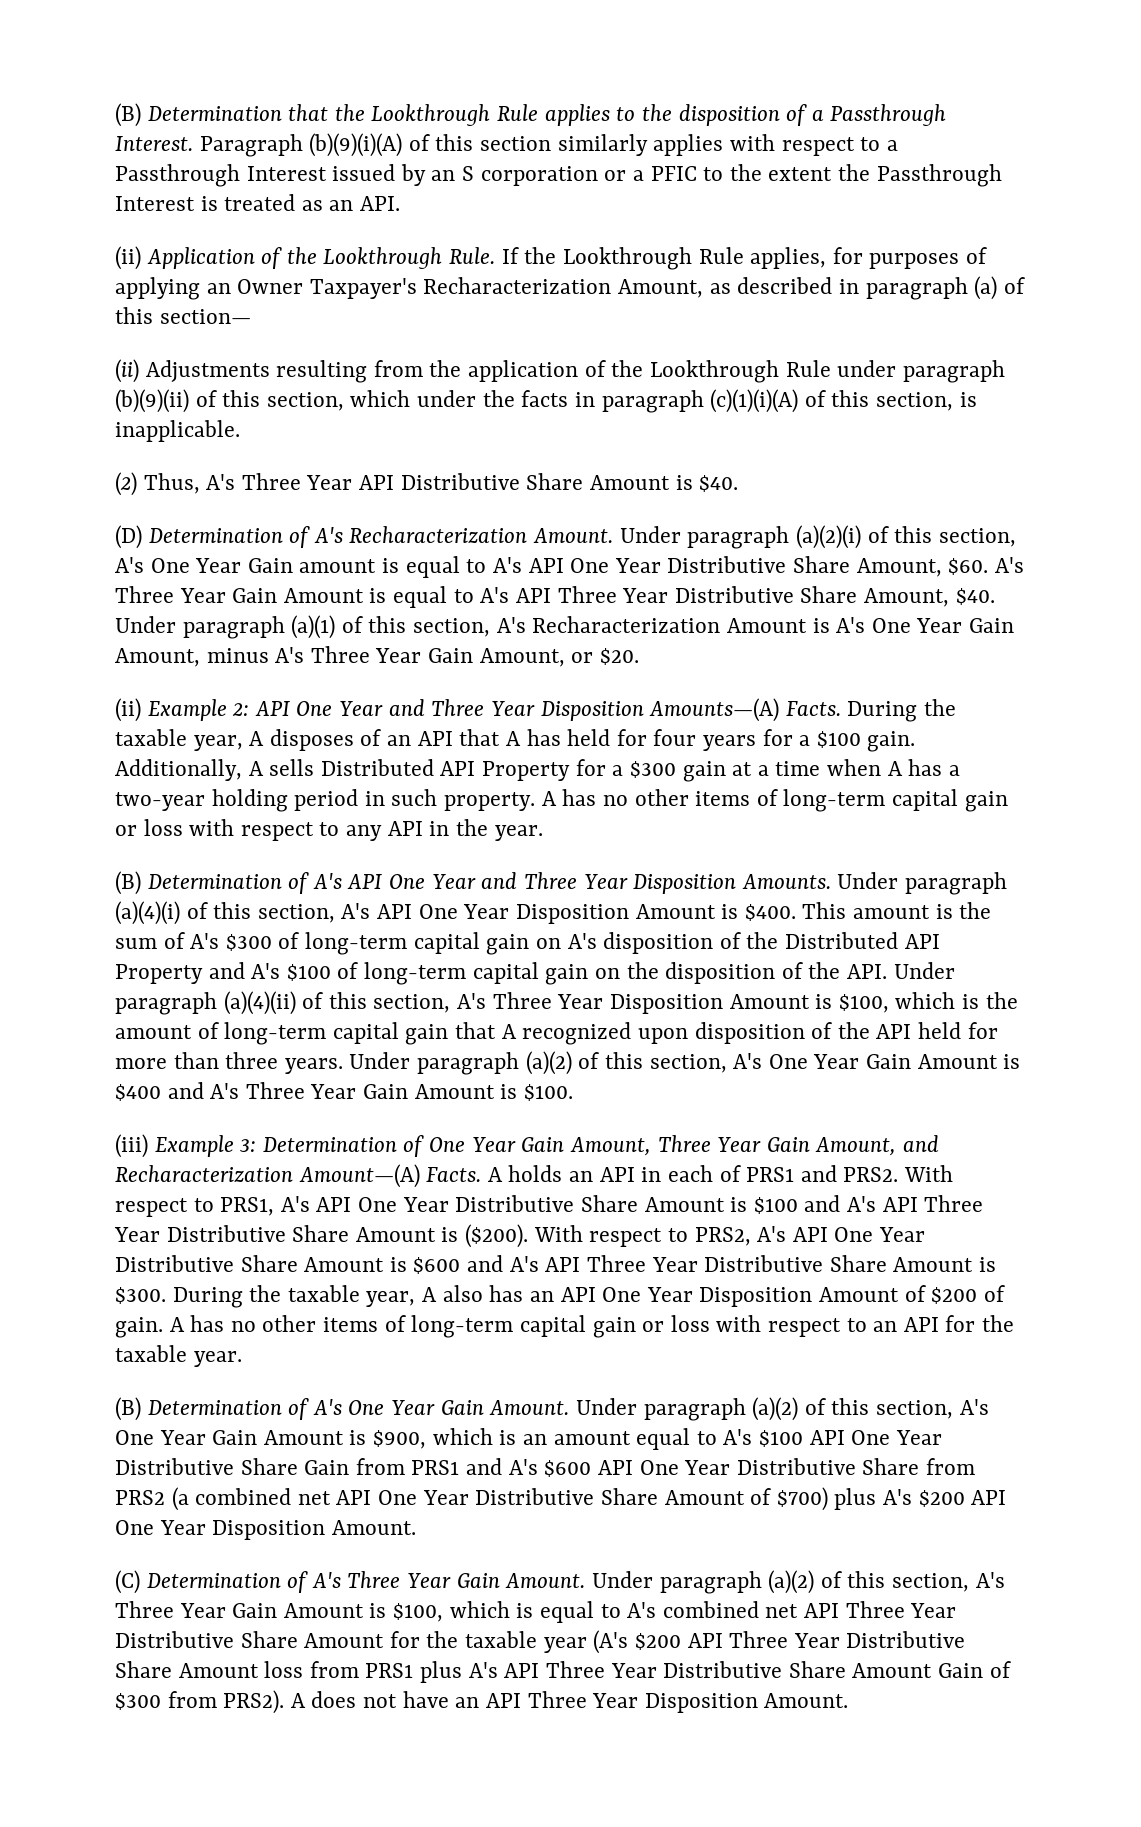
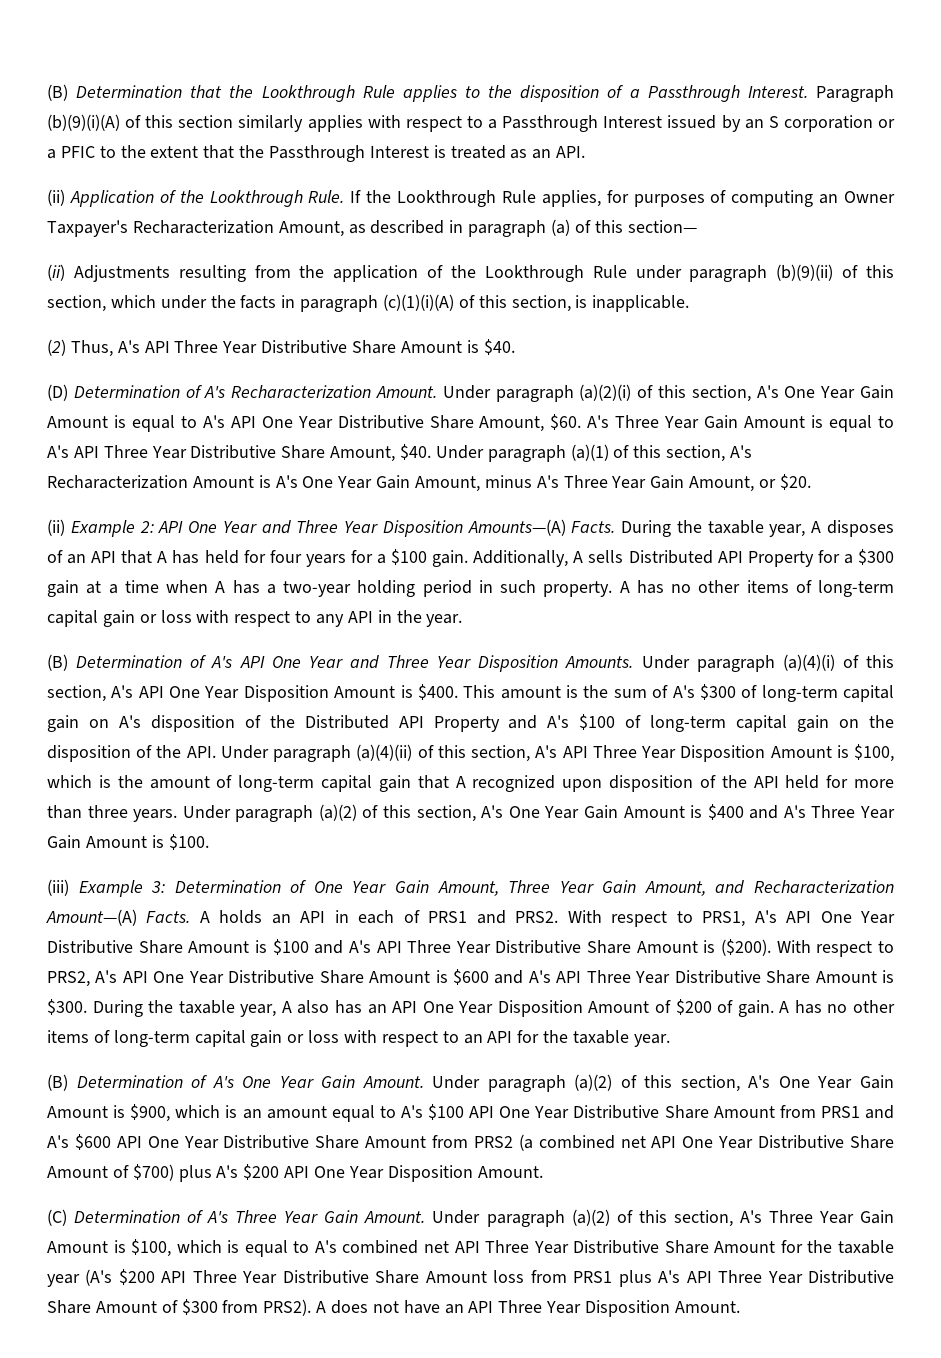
- Paragraph (b)(9)(i)(A) of this section similarly applies with respect to a Passthrough Interest issued by an S corporation or a PFIC to the extent the Passthrough Interest is treated as an API.
+ Paragraph (b)(9)(i)(A) of this section similarly applies with respect to a Passthrough Interest issued by an S corporation or a PFIC to the extent that the Passthrough Interest is treated as an API.
- If the Lookthrough Rule applies, for purposes of applying an Owner Taxpayer's Recharacterization Amount, as described in paragraph (a) of this section—
+ If the Lookthrough Rule applies, for purposes of computing an Owner Taxpayer's Recharacterization Amount, as described in paragraph (a) of this section—
- (2) Thus, A's Three Year API Distributive Share Amount is $40.
+ (2) Thus, A's API Three Year Distributive Share Amount is $40.
- Under paragraph (a)(2)(i) of this section, A's One Year Gain amount is equal to A's API One Year Distributive Share Amount, $60.
+ Under paragraph (a)(2)(i) of this section, A's One Year Gain Amount is equal to A's API One Year Distributive Share Amount, $60.
- This amount is the sum of A's $300 of long-term capital gain on A's disposition of the Distributed API Property and A's $100 of long-term capital gain on the disposition of the API. Under paragraph (a)(4)(ii) of this section, A's Three Year Disposition Amount is $100, which is the amount of long-term capital gain that A recognized upon disposition of the API held for more than three years.
+ This amount is the sum of A's $300 of long-term capital gain on A's disposition of the Distributed API Property and A's $100 of long-term capital gain on the disposition of the API. Under paragraph (a)(4)(ii) of this section, A's API Three Year Disposition Amount is $100, which is the amount of long-term capital gain that A recognized upon disposition of the API held for more than three years.
- Under paragraph (a)(2) of this section, A's One Year Gain Amount is $900, which is an amount equal to A's $100 API One Year Distributive Share Gain from PRS1 and A's $600 API One Year Distributive Share from PRS2 (a combined net API One Year Distributive Share Amount of $700) plus A's $200 API One Year Disposition Amount.
+ Under paragraph (a)(2) of this section, A's One Year Gain Amount is $900, which is an amount equal to A's $100 API One Year Distributive Share Amount from PRS1 and A's $600 API One Year Distributive Share Amount from PRS2 (a combined net API One Year Distributive Share Amount of $700) plus A's $200 API One Year Disposition Amount.
- Under paragraph (a)(2) of this section, A's Three Year Gain Amount is $100, which is equal to A's combined net API Three Year Distributive Share Amount for the taxable year (A's $200 API Three Year Distributive Share Amount loss from PRS1 plus A's API Three Year Distributive Share Amount Gain of $300 from PRS2).
+ Under paragraph (a)(2) of this section, A's Three Year Gain Amount is $100, which is equal to A's combined net API Three Year Distributive Share Amount for the taxable year (A's $200 API Three Year Distributive Share Amount loss from PRS1 plus A's API Three Year Distributive Share Amount of $300 from PRS2).

